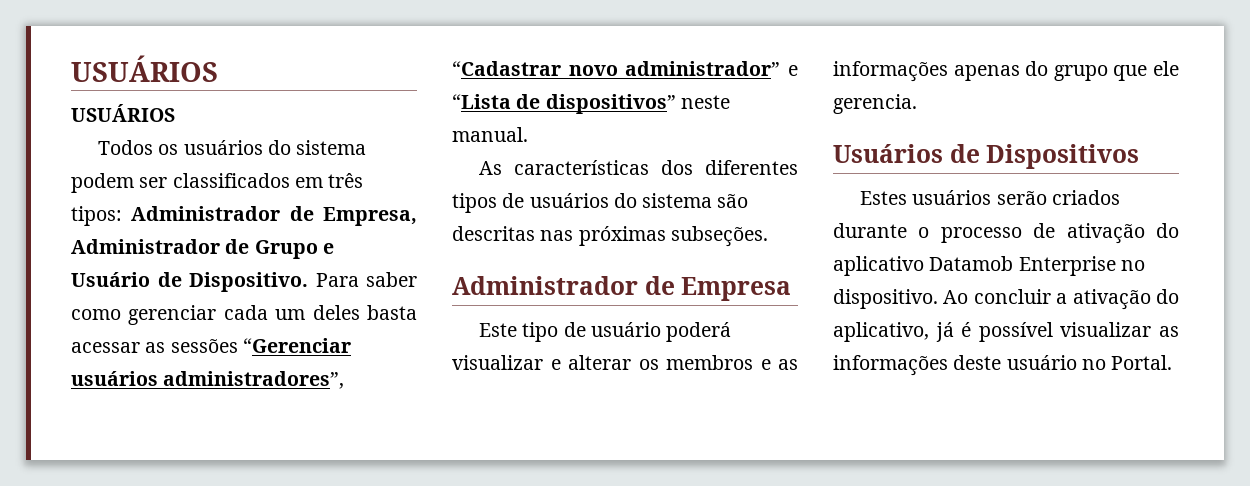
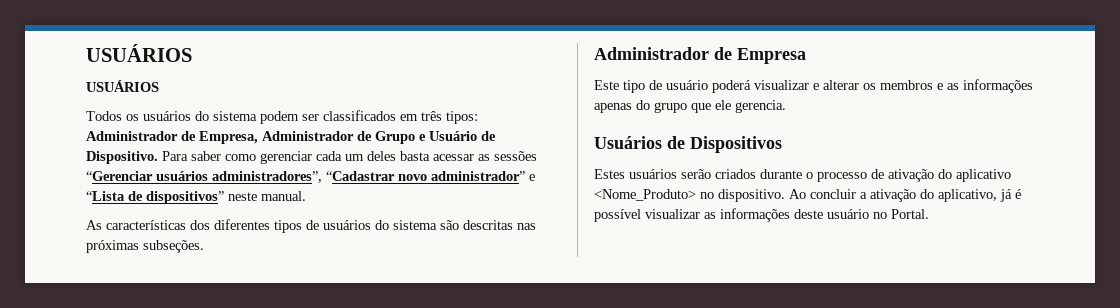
- Estes usuários serão criados durante o processo de ativação do aplicativo Datamob Enterprise no dispositivo.
+ Estes usuários serão criados durante o processo de ativação do aplicativo <Nome_Produto> no dispositivo.

